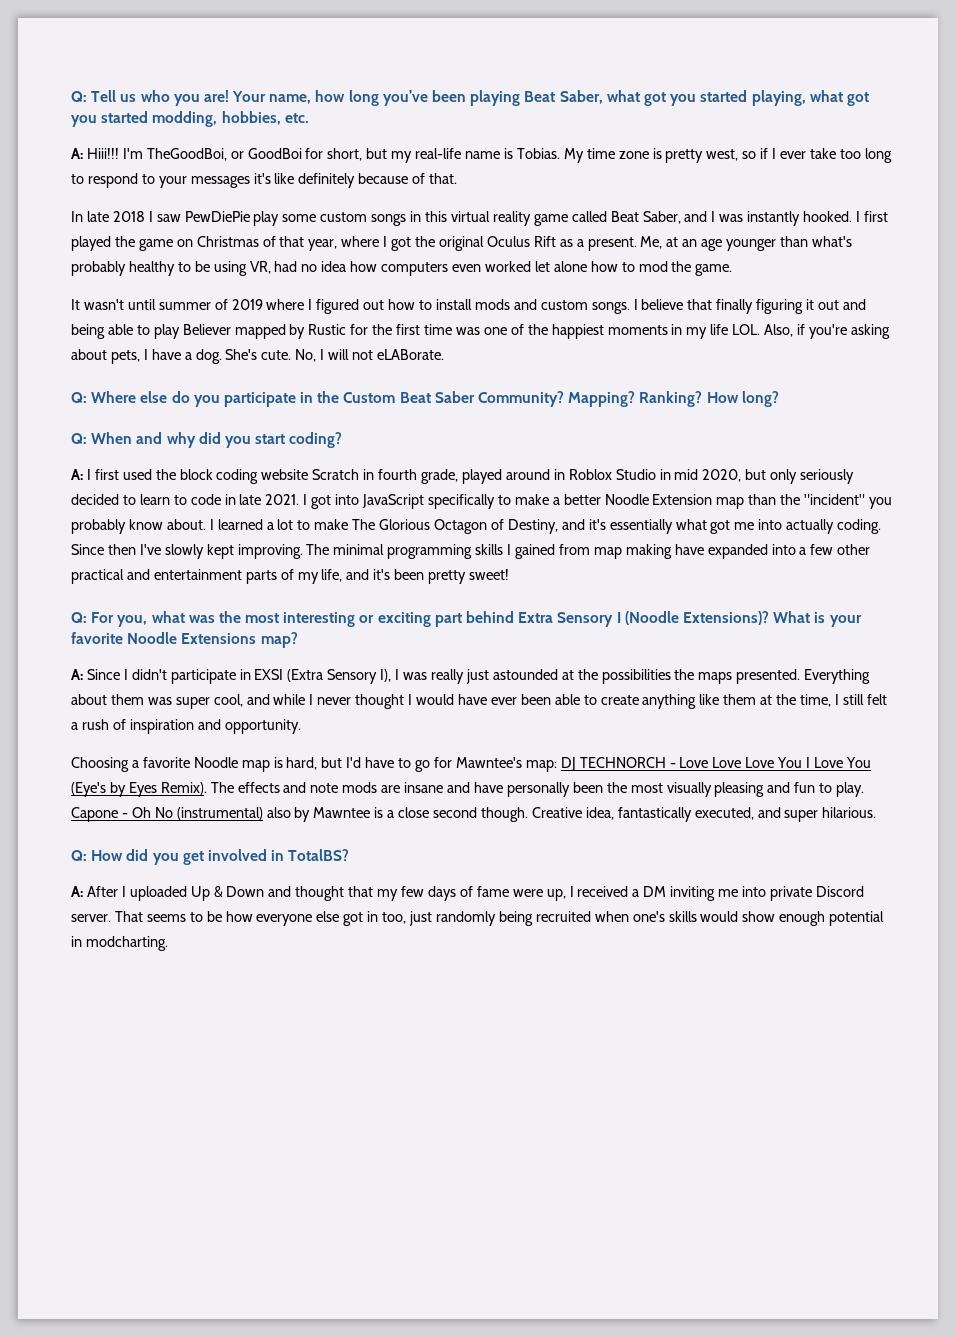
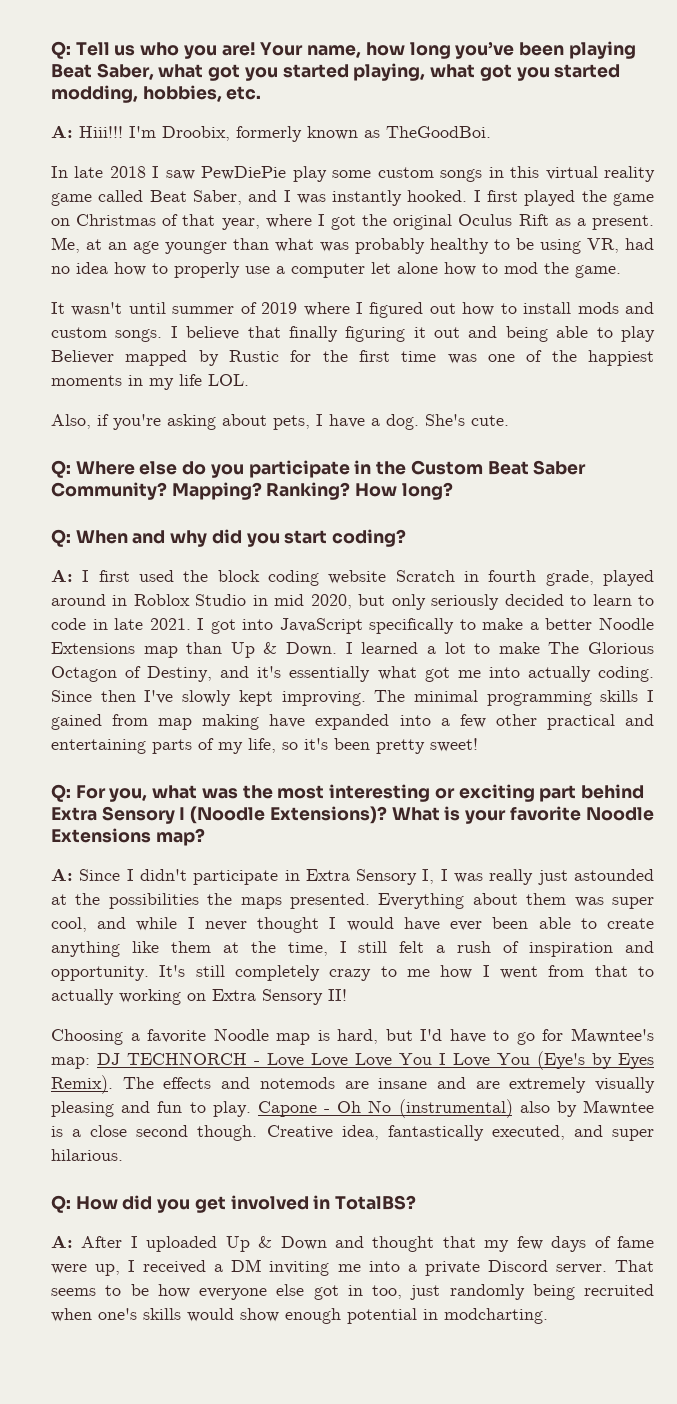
- I'm TheGoodBoi, or GoodBoi for short, but my real-life name is Tobias. My time zone is pretty west, so if I ever take too long to respond to your messages it's like definitely because of that.
+ I'm Droobix, formerly known as TheGoodBoi.
- Me, at an age younger than what's probably healthy to be using VR, had no idea how computers even worked let alone how to mod the game.
+ Me, at an age younger than what was probably healthy to be using VR, had no idea how to properly use a computer let alone how to mod the game.
- I believe that finally figuring it out and being able to play Believer mapped by Rustic for the first time was one of the happiest moments in my life LOL. Also, if you're asking about pets, I have a dog.
+ I believe that finally figuring it out and being able to play Believer mapped by Rustic for the first time was one of the happiest moments in my life LOL.
+ Also, if you're asking about pets, I have a dog.
- No, I will not eLABorate.
- I got into JavaScript specifically to make a better Noodle Extension map than the "incident" you probably know about.
+ I got into JavaScript specifically to make a better Noodle Extensions map than Up & Down.
- The minimal programming skills I gained from map making have expanded into a few other practical and entertainment parts of my life, and it's been pretty sweet!
+ The minimal programming skills I gained from map making have expanded into a few other practical and entertaining parts of my life, so it's been pretty sweet!
- A: Since I didn't participate in EXSI (Extra Sensory I), I was really just astounded at the possibilities the maps presented.
+ A: Since I didn't participate in Extra Sensory I, I was really just astounded at the possibilities the maps presented.
+ It's still completely crazy to me how I went from that to actually working on Extra Sensory II!
- The effects and note mods are insane and have personally been the most visually pleasing and fun to play.
+ The effects and notemods are insane and are extremely visually pleasing and fun to play.
- A: After I uploaded Up & Down and thought that my few days of fame were up, I received a DM inviting me into private Discord server.
+ A: After I uploaded Up & Down and thought that my few days of fame were up, I received a DM inviting me into a private Discord server.

